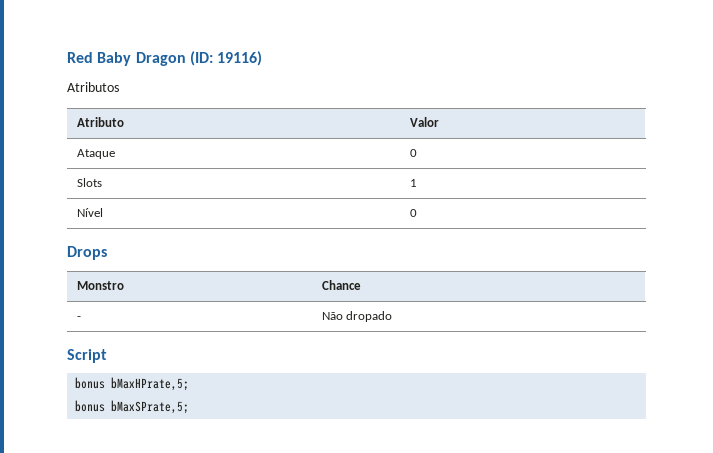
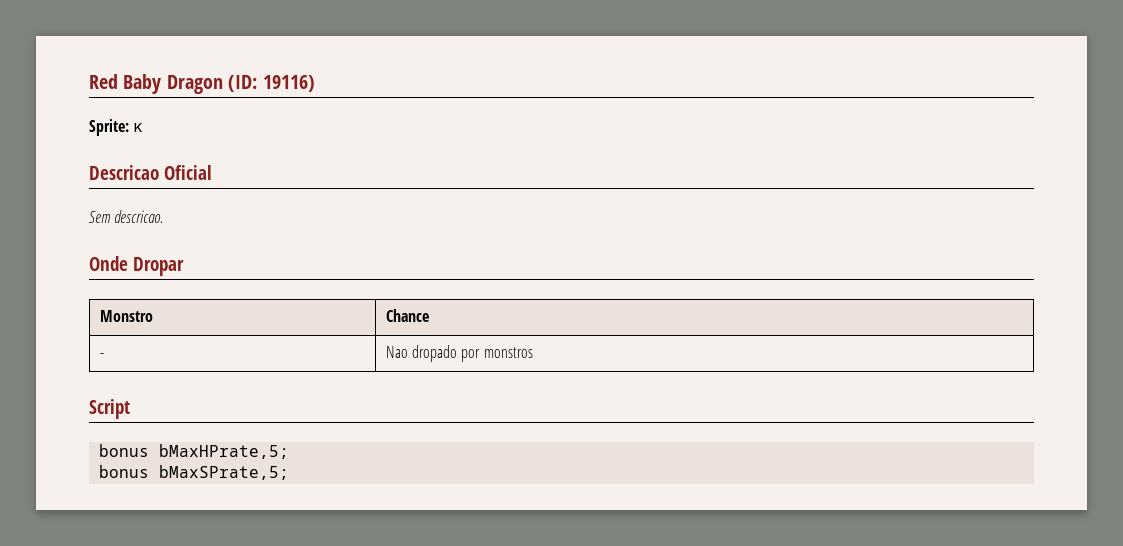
- Atributos
- Atributo | Valor
- Ataque | 0
- Slots | 1
- Nível | 0
- Drops
+ Sprite: ĸ
+ Descricao Oficial
+ Sem descricao.
+ Onde Dropar
- - | Não dropado
+ - | Nao dropado por monstros

